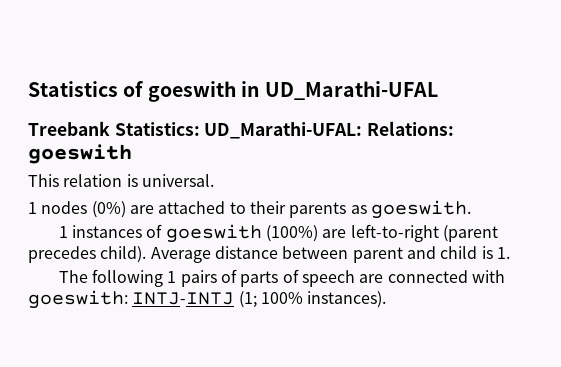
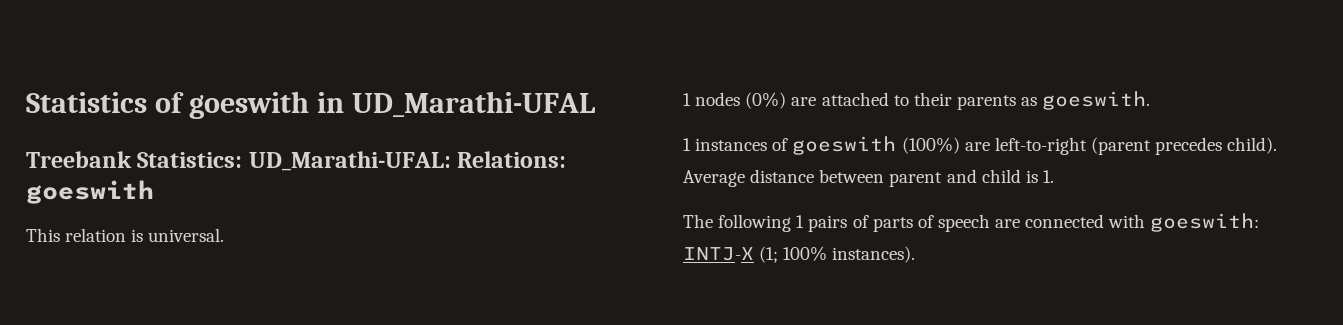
- The following 1 pairs of parts of speech are connected with goeswith: INTJ-INTJ (1; 100% instances).
+ The following 1 pairs of parts of speech are connected with goeswith: INTJ-X (1; 100% instances).

